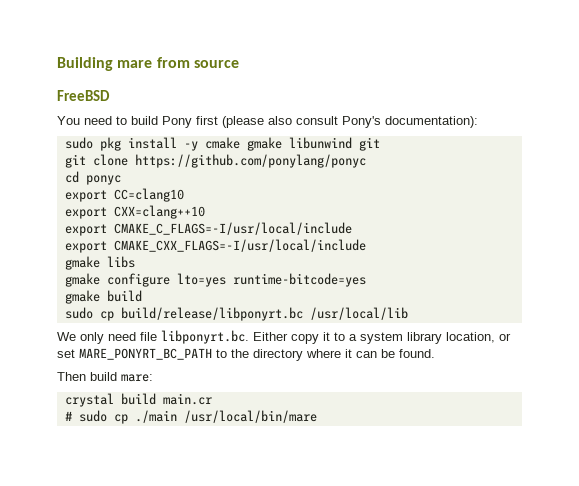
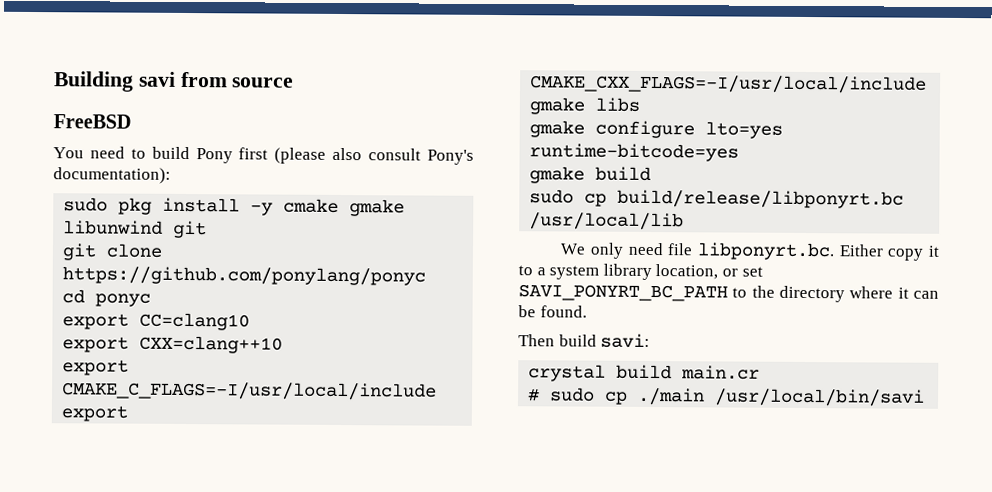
- Building mare from source
+ Building savi from source
- We only need file libponyrt.bc. Either copy it to a system library location, or set MARE_PONYRT_BC_PATH to the directory where it can be found.
+ We only need file libponyrt.bc. Either copy it to a system library location, or set SAVI_PONYRT_BC_PATH to the directory where it can be found.
- Then build mare:
+ Then build savi:
- # sudo cp ./main /usr/local/bin/mare
+ # sudo cp ./main /usr/local/bin/savi

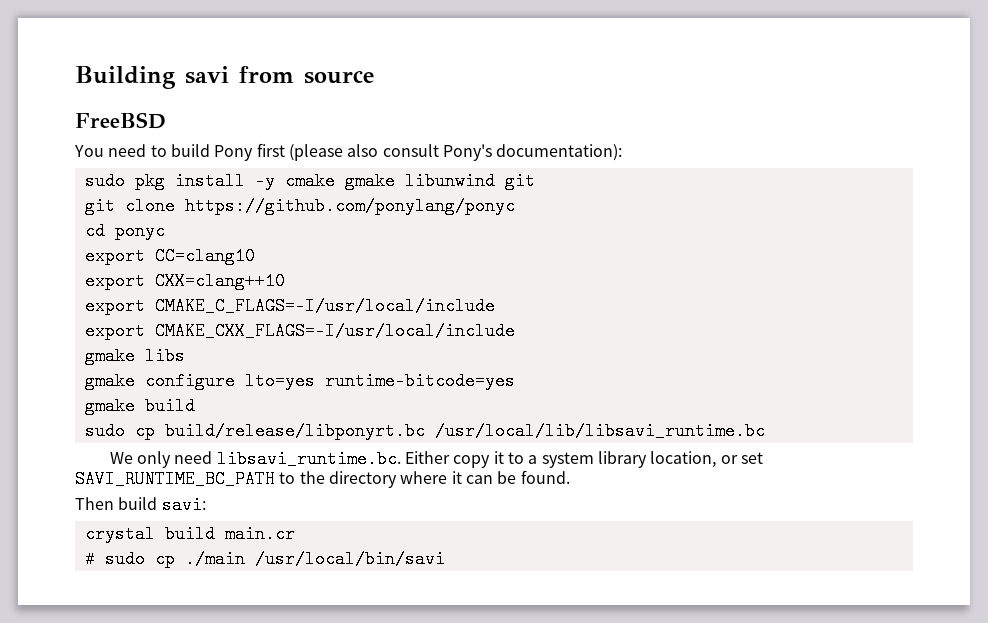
- sudo cp build/release/libponyrt.bc /usr/local/lib
+ sudo cp build/release/libponyrt.bc /usr/local/lib/libsavi_runtime.bc
- We only need file libponyrt.bc. Either copy it to a system library location, or set SAVI_PONYRT_BC_PATH to the directory where it can be found.
+ We only need libsavi_runtime.bc. Either copy it to a system library location, or set SAVI_RUNTIME_BC_PATH to the directory where it can be found.

